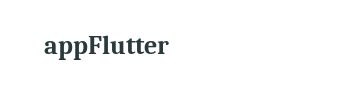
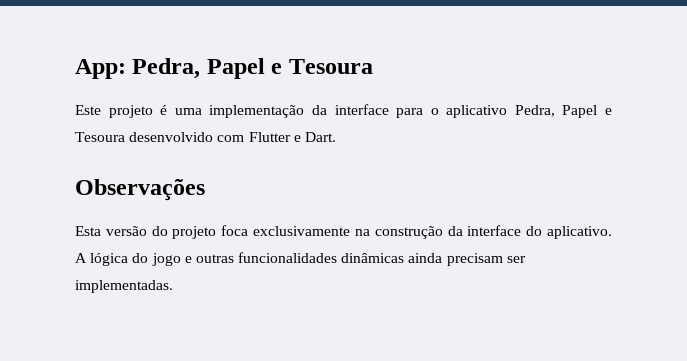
- appFlutter
+ App: Pedra, Papel e Tesoura
+ Este projeto é uma implementação da interface para o aplicativo Pedra, Papel e Tesoura desenvolvido com Flutter e Dart.
+ Observações
+ Esta versão do projeto foca exclusivamente na construção da interface do aplicativo. A lógica do jogo e outras funcionalidades dinâmicas ainda precisam ser implementadas.

